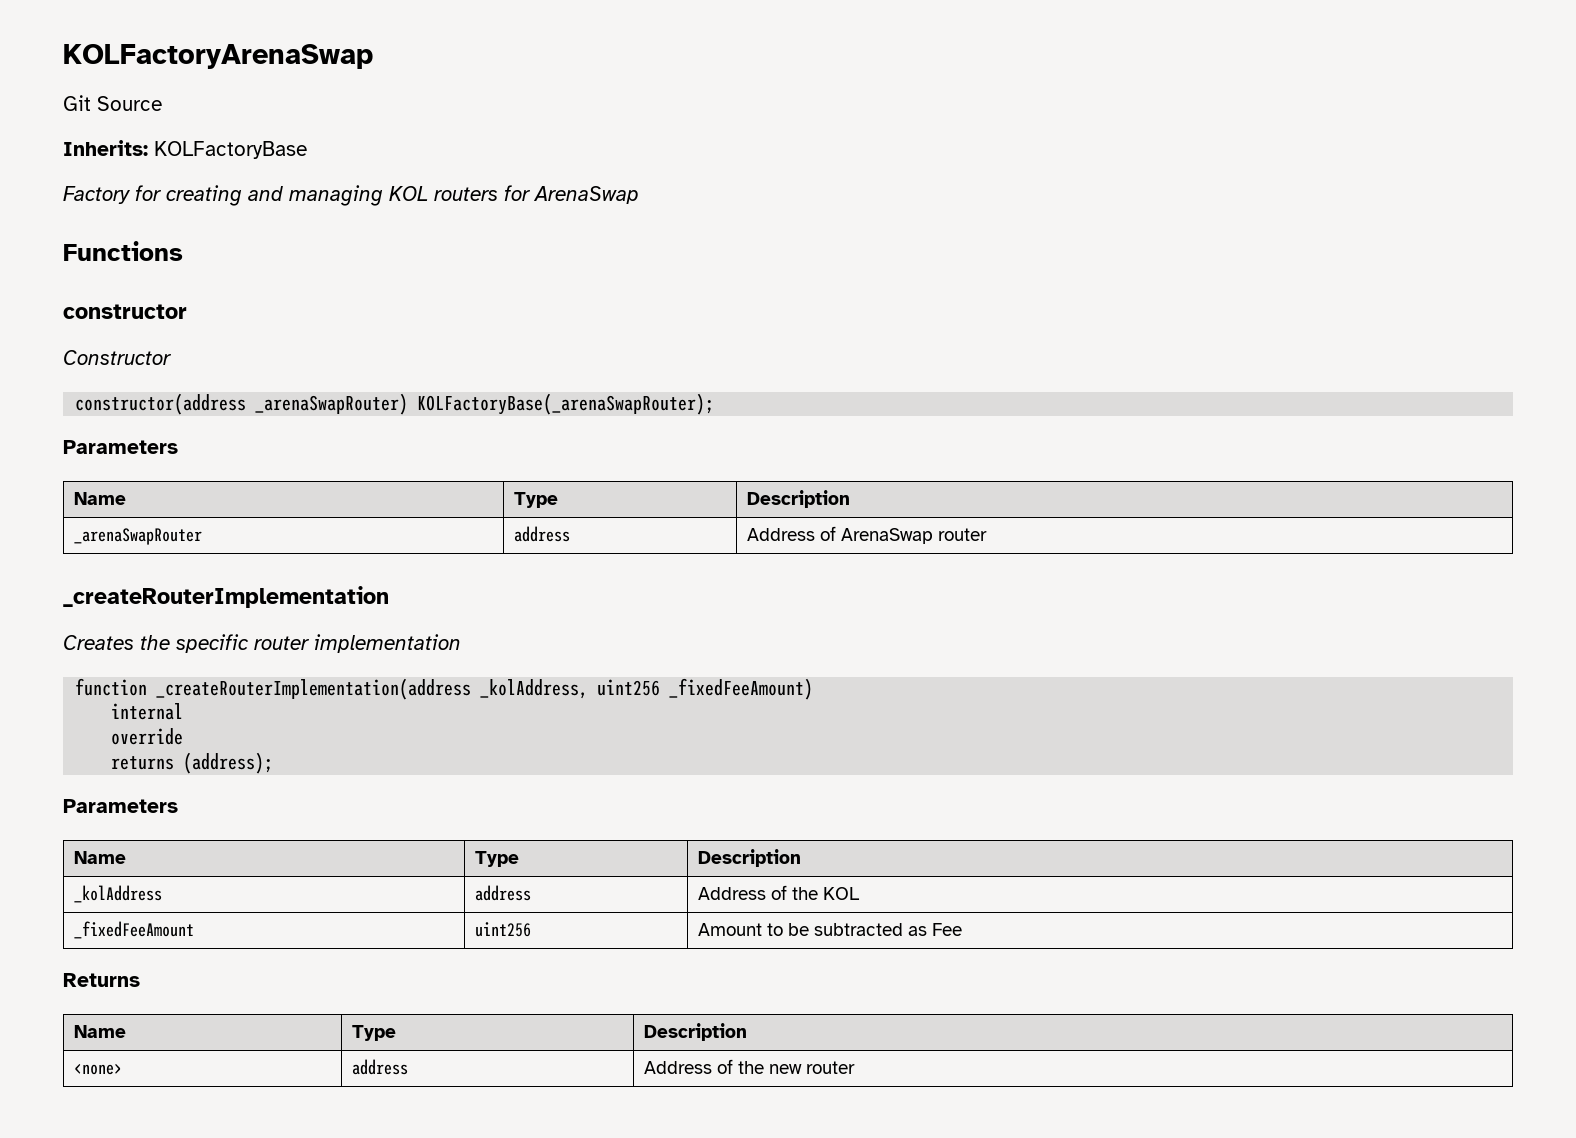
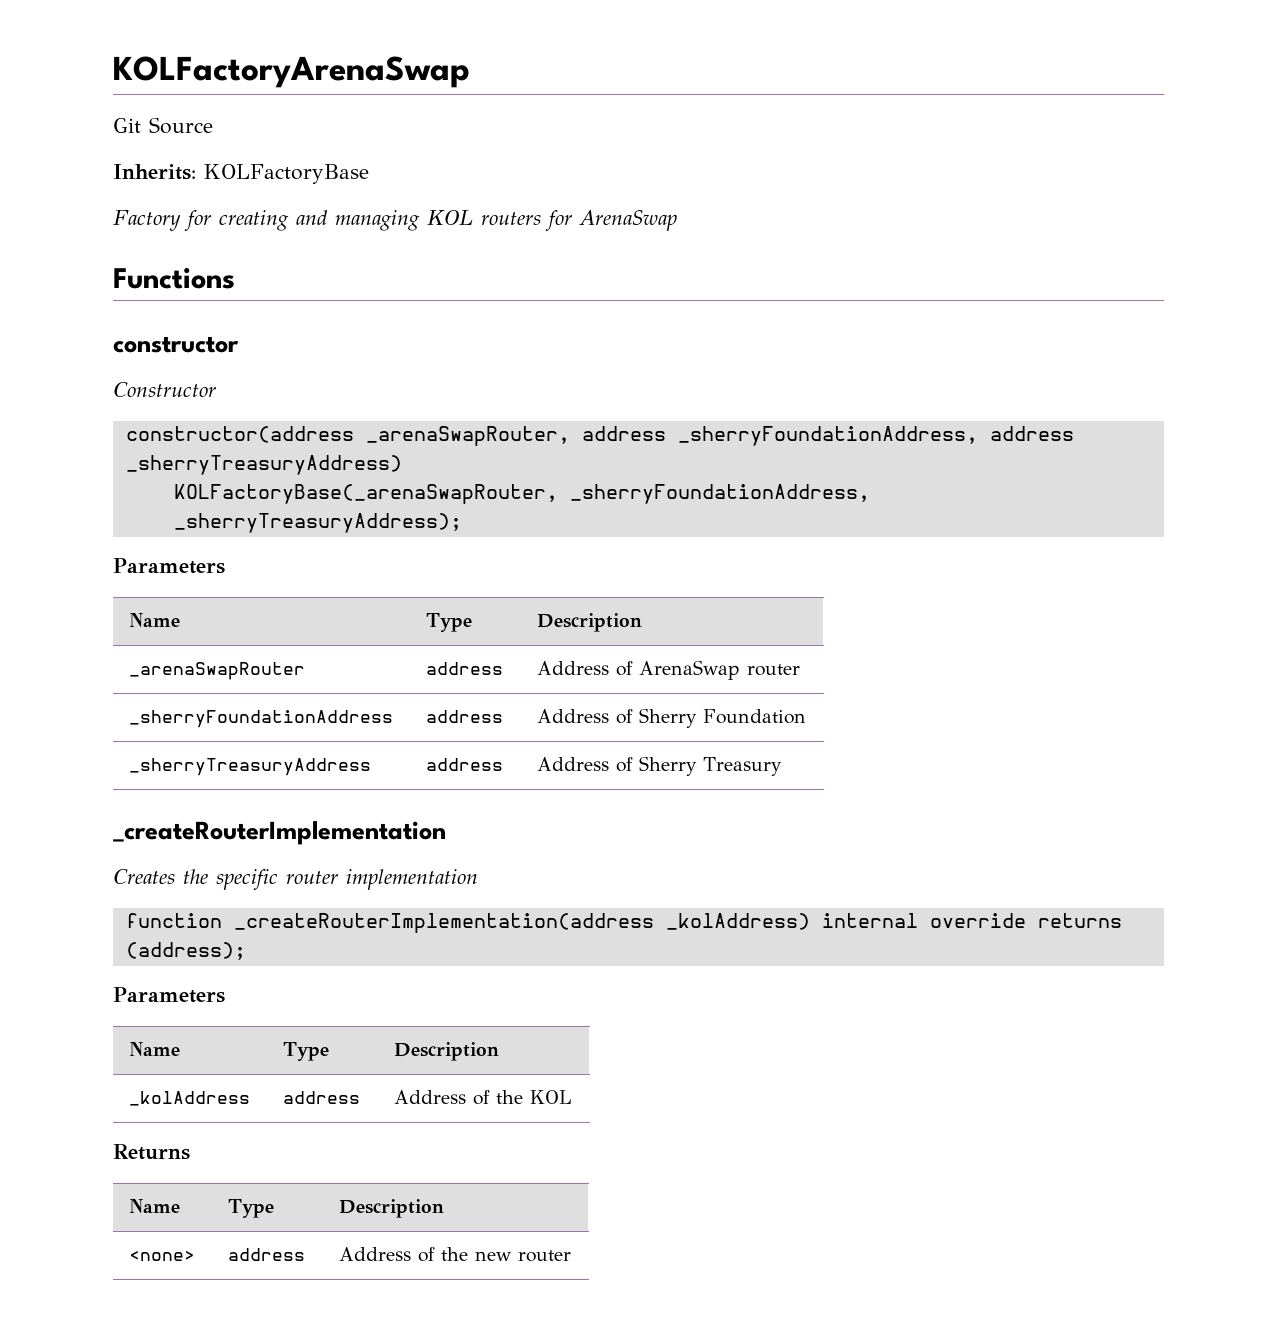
- constructor(address _arenaSwapRouter) KOLFactoryBase(_arenaSwapRouter);
+ constructor(address _arenaSwapRouter, address _sherryFoundationAddress, address _sherryTreasuryAddress)
+ KOLFactoryBase(_arenaSwapRouter, _sherryFoundationAddress, _sherryTreasuryAddress);
+ _sherryFoundationAddress | address | Address of Sherry Foundation
+ _sherryTreasuryAddress | address | Address of Sherry Treasury
- function _createRouterImplementation(address _kolAddress, uint256 _fixedFeeAmount)
- internal
- override
- returns (address);
+ function _createRouterImplementation(address _kolAddress) internal override returns (address);
- _fixedFeeAmount | uint256 | Amount to be subtracted as Fee

